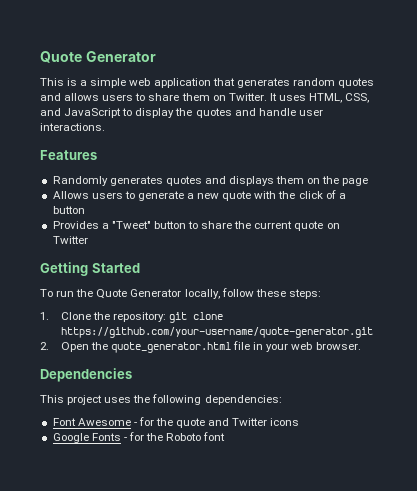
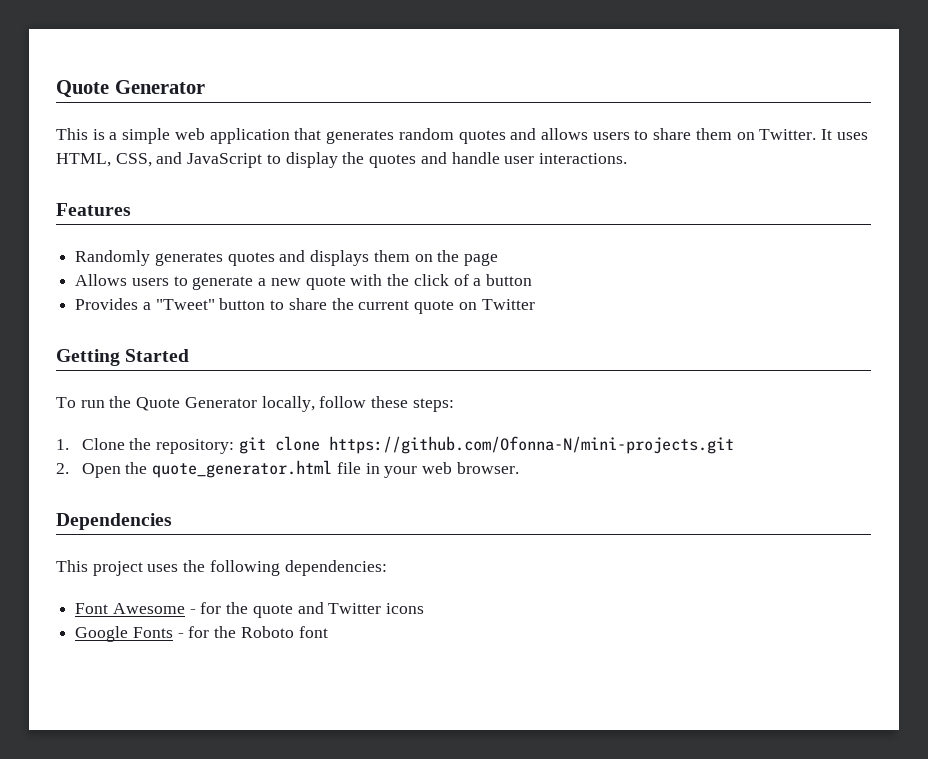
- 1. Clone the repository: git clone https://github.com/your-username/quote-generator.git
+ 1. Clone the repository: git clone https://github.com/Ofonna-N/mini-projects.git

